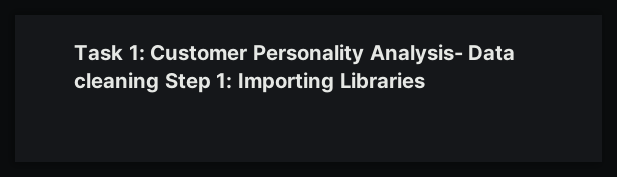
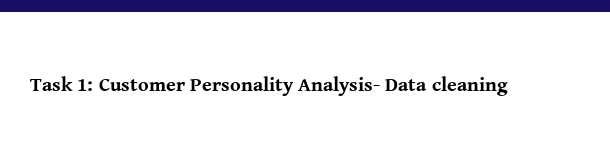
- Task 1: Customer Personality Analysis- Data cleaning Step 1: Importing Libraries
+ Task 1: Customer Personality Analysis- Data cleaning

